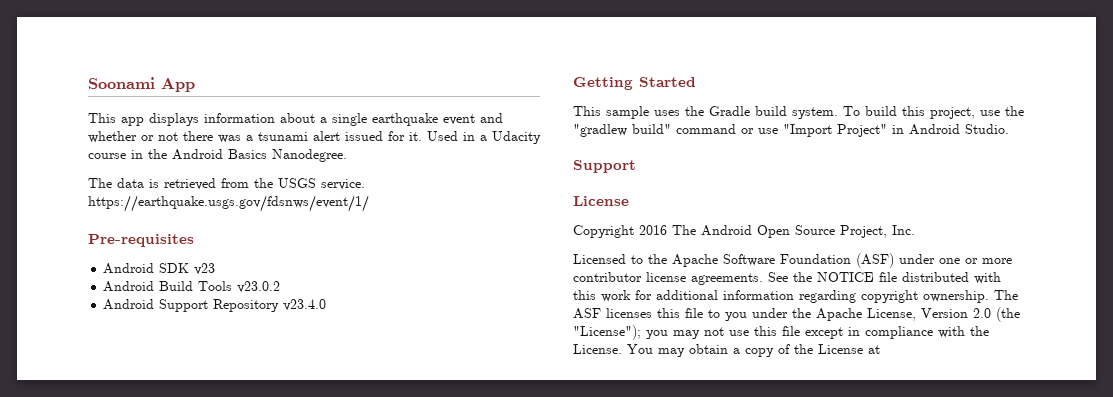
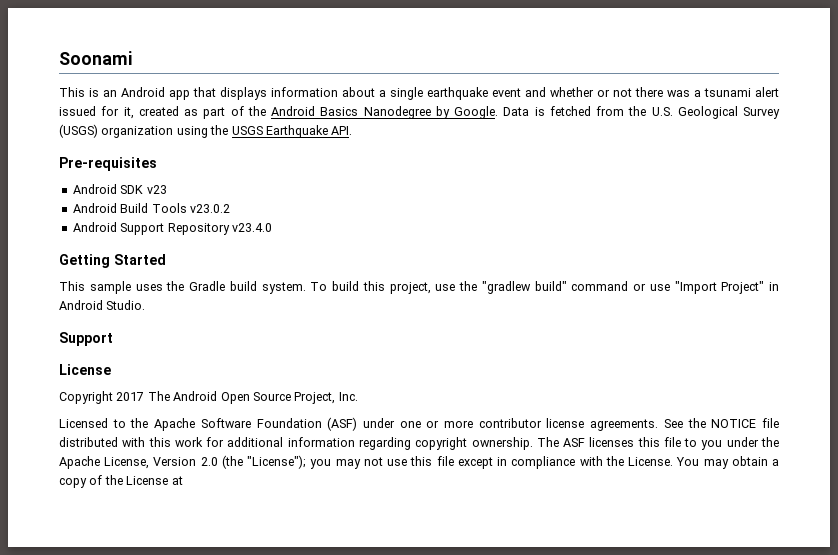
- Soonami App
- This app displays information about a single earthquake event and whether or not there was a tsunami alert issued for it. Used in a Udacity course in the Android Basics Nanodegree.
- The data is retrieved from the USGS service. https://earthquake.usgs.gov/fdsnws/event/1/
+ Soonami
+ This is an Android app that displays information about a single earthquake event and whether or not there was a tsunami alert issued for it, created as part of the Android Basics Nanodegree by Google. Data is fetched from the U.S. Geological Survey (USGS) organization using the USGS Earthquake API.
- Copyright 2016 The Android Open Source Project, Inc.
+ Copyright 2017 The Android Open Source Project, Inc.

